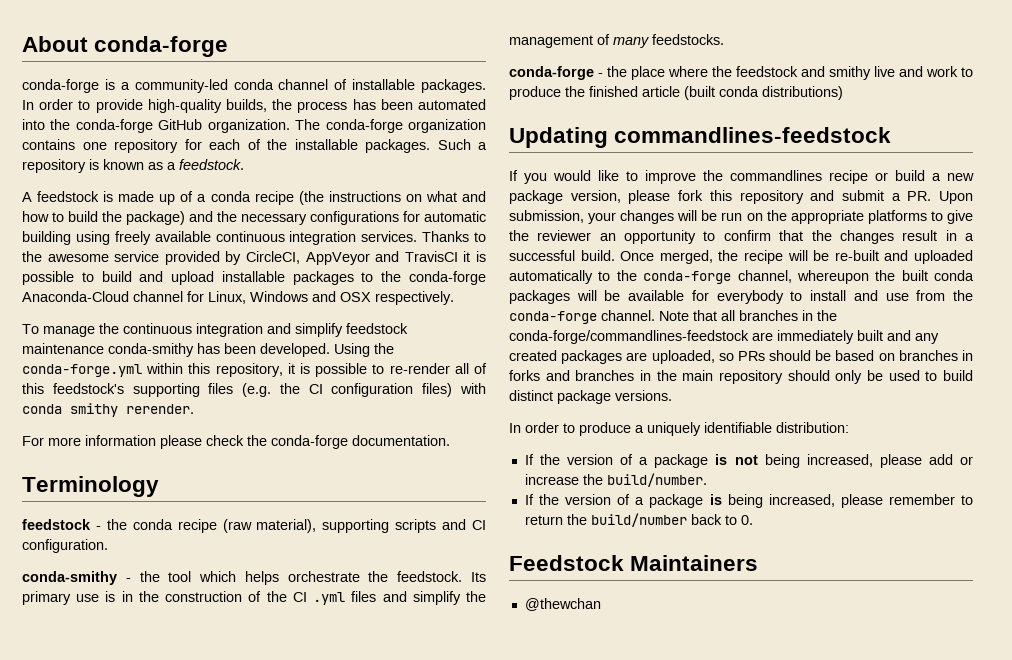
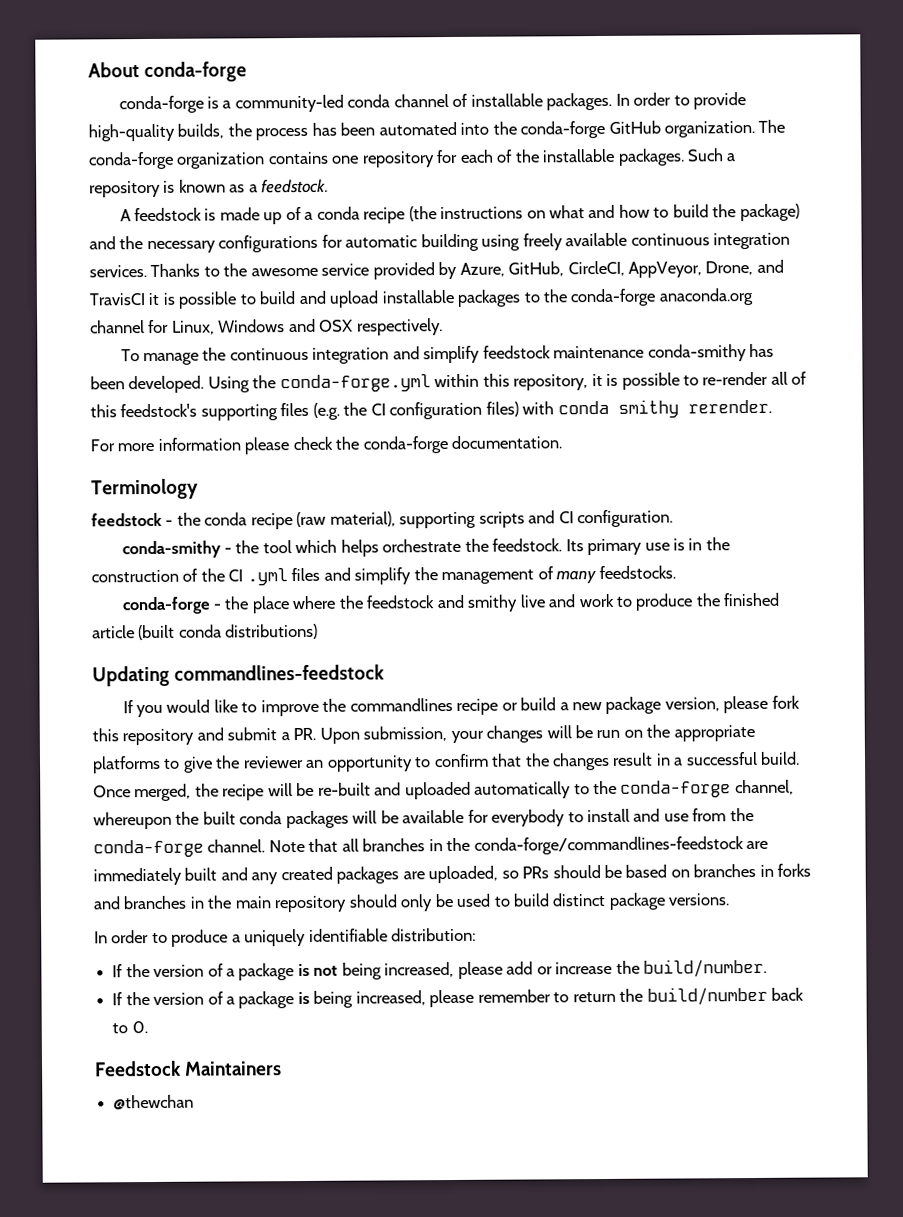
- Thanks to the awesome service provided by CircleCI, AppVeyor and TravisCI it is possible to build and upload installable packages to the conda-forge Anaconda-Cloud channel for Linux, Windows and OSX respectively.
+ Thanks to the awesome service provided by Azure, GitHub, CircleCI, AppVeyor, Drone, and TravisCI it is possible to build and upload installable packages to the conda-forge anaconda.org channel for Linux, Windows and OSX respectively.

